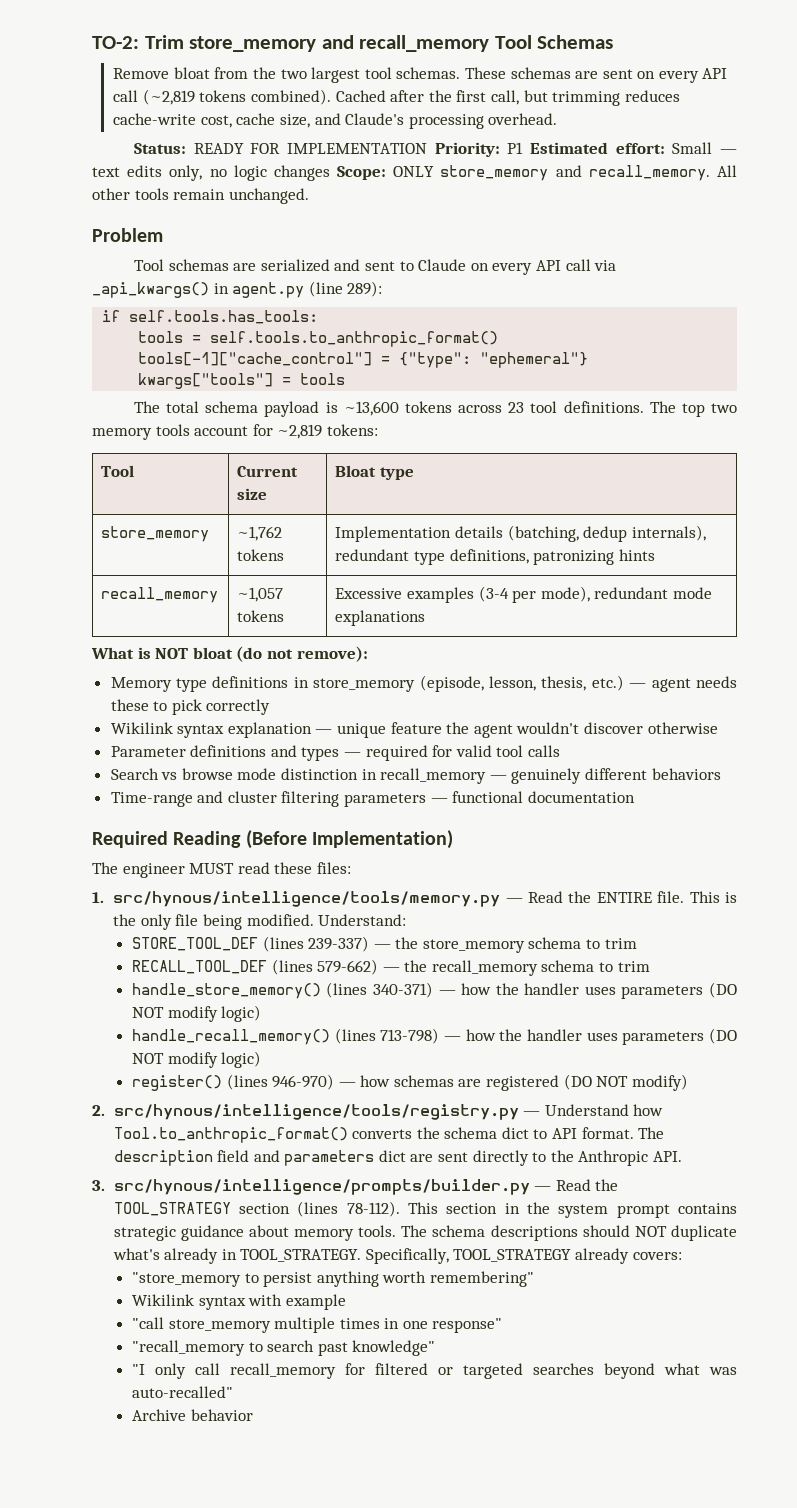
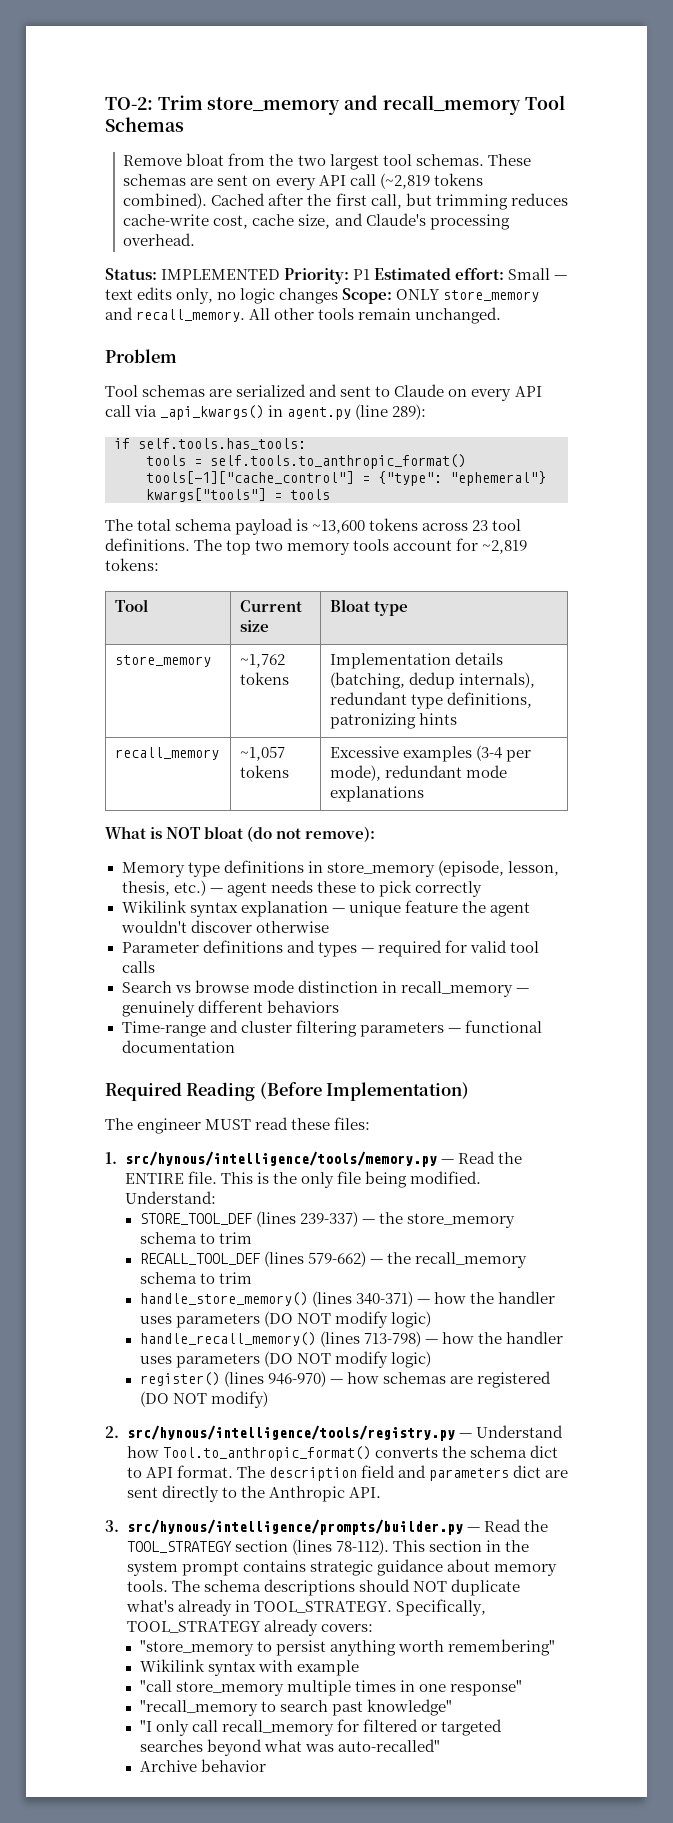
- Status: READY FOR IMPLEMENTATION Priority: P1 Estimated effort: Small — text edits only, no logic changes Scope: ONLY store_memory and recall_memory.
+ Status: IMPLEMENTED Priority: P1 Estimated effort: Small — text edits only, no logic changes Scope: ONLY store_memory and recall_memory.

